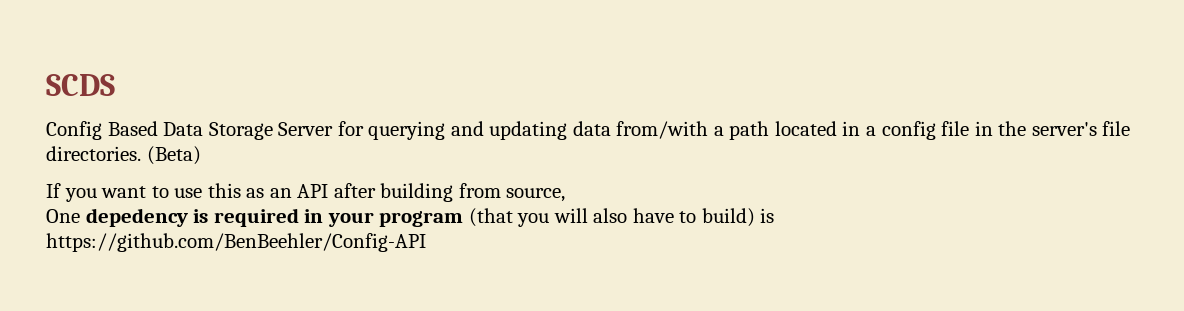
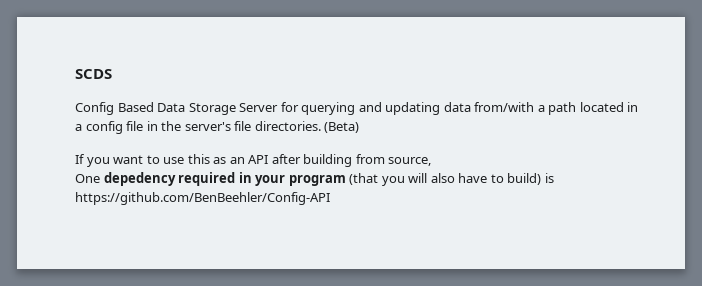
- One depedency is required in your program (that you will also have to build) is https://github.com/BenBeehler/Config-API
+ One depedency required in your program (that you will also have to build) is https://github.com/BenBeehler/Config-API

